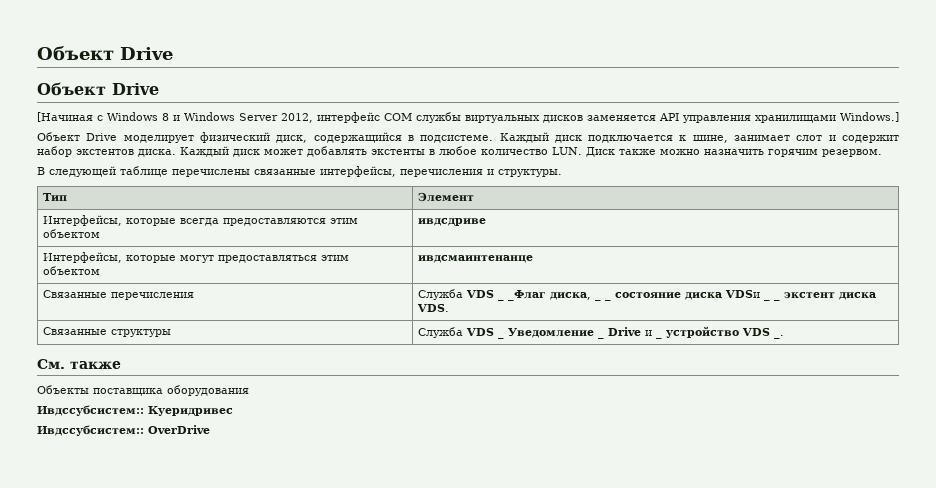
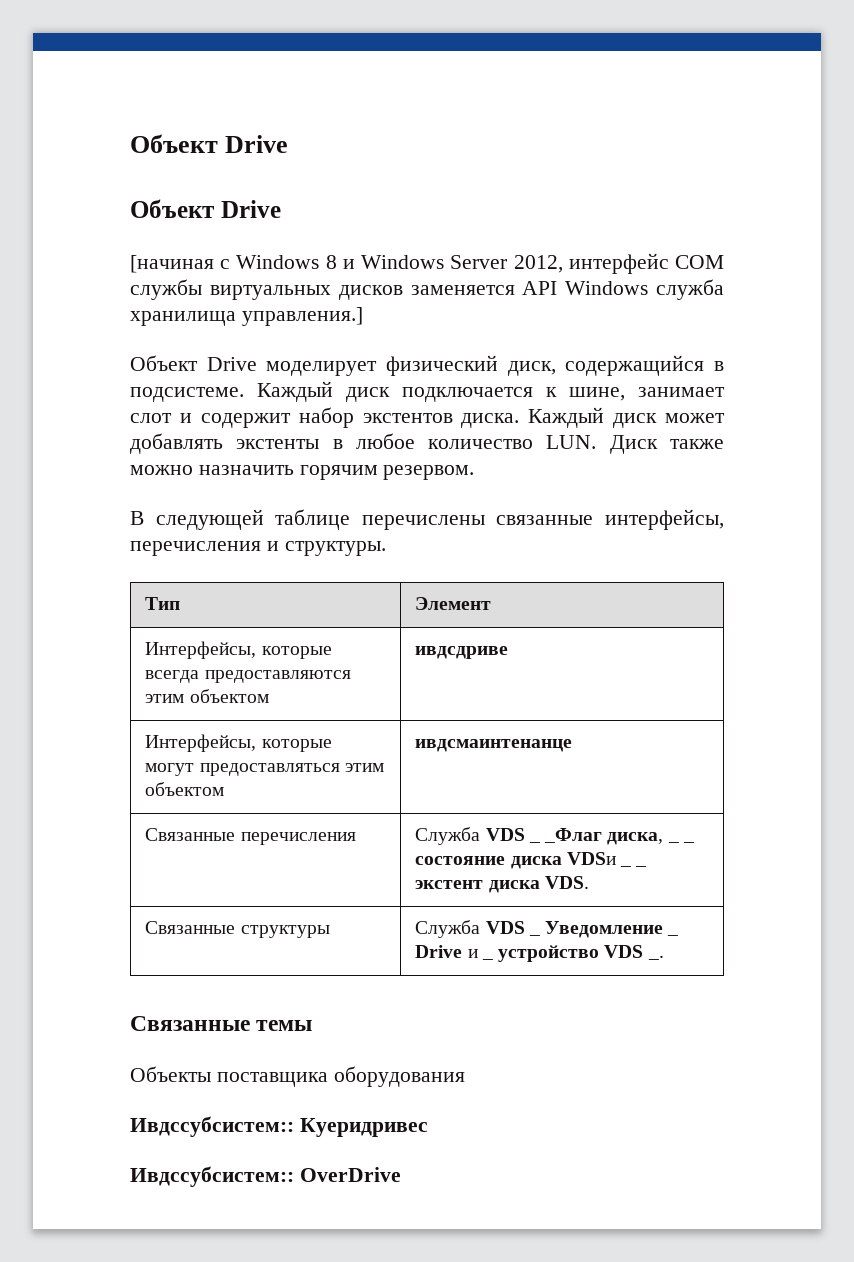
- [Начиная с Windows 8 и Windows Server 2012, интерфейс COM службы виртуальных дисков заменяется API управления хранилищами Windows.]
+ [начиная с Windows 8 и Windows Server 2012, интерфейс COM службы виртуальных дисков заменяется API Windows служба хранилища управления.]
- См. также
+ Связанные темы

